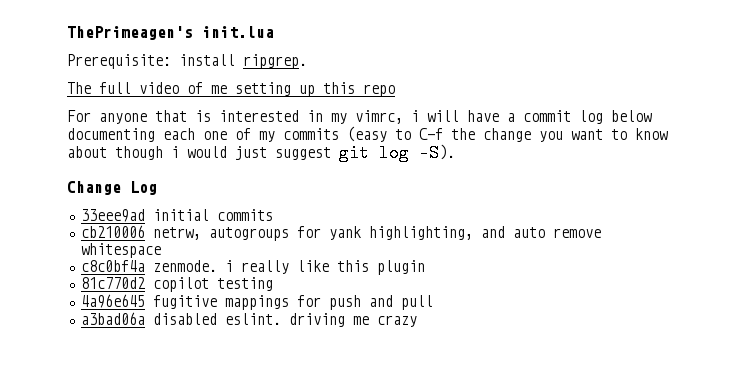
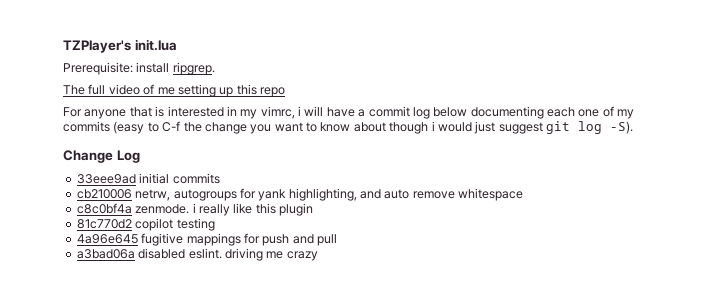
- ThePrimeagen's init.lua
+ TZPlayer's init.lua

